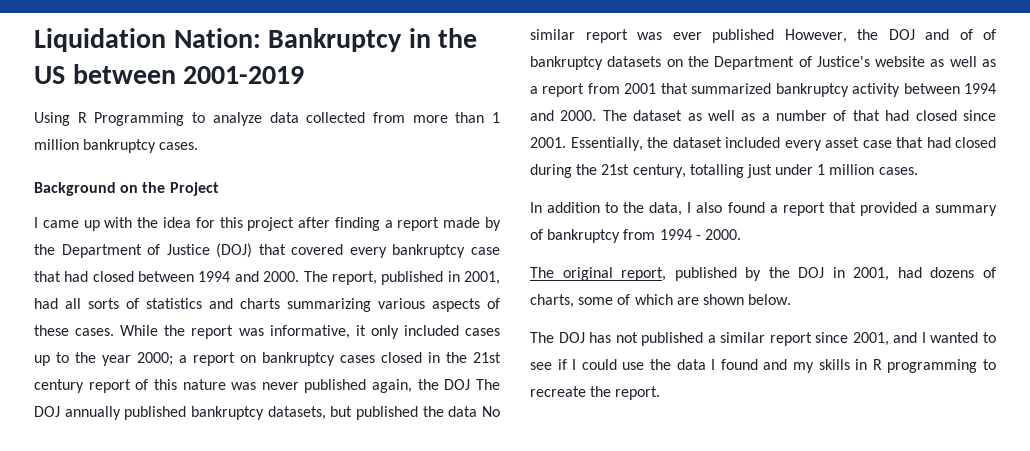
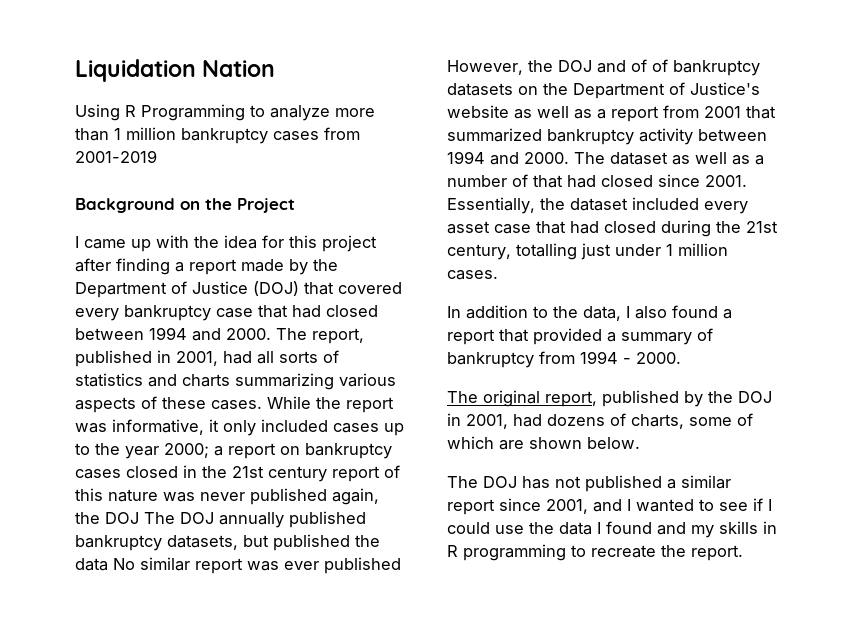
- Liquidation Nation: Bankruptcy in the US between 2001-2019
+ Liquidation Nation
- Using R Programming to analyze data collected from more than 1 million bankruptcy cases.
+ Using R Programming to analyze more than 1 million bankruptcy cases from 2001-2019

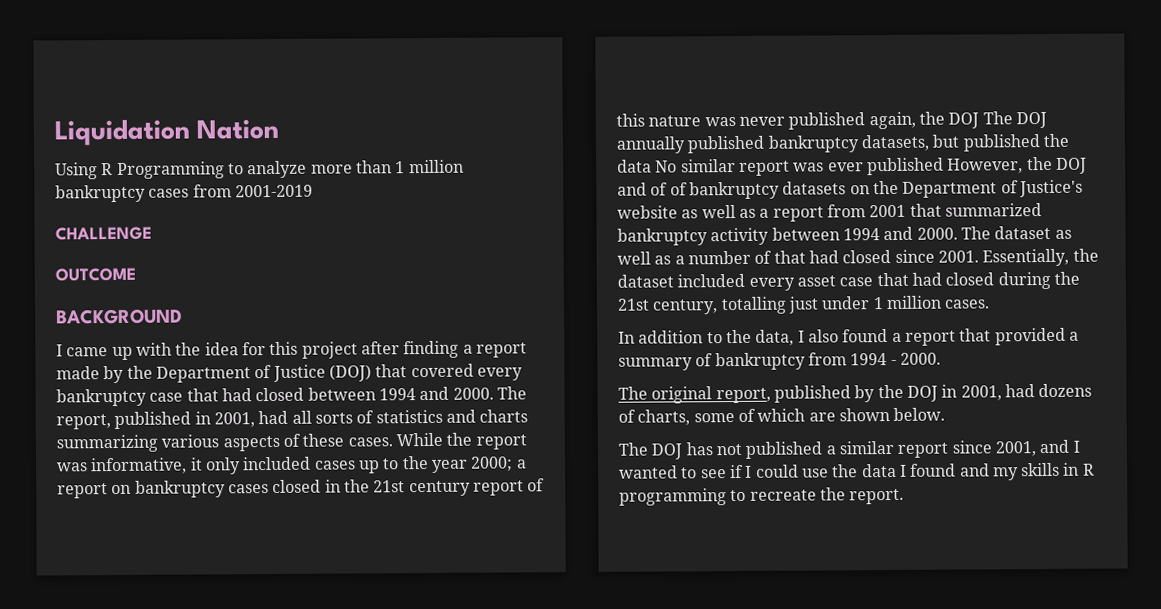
- Background on the Project
+ CHALLENGE
+ OUTCOME
+ BACKGROUND

